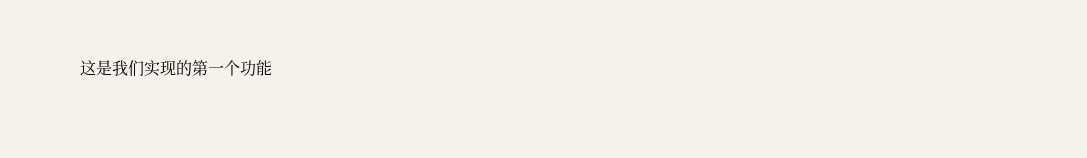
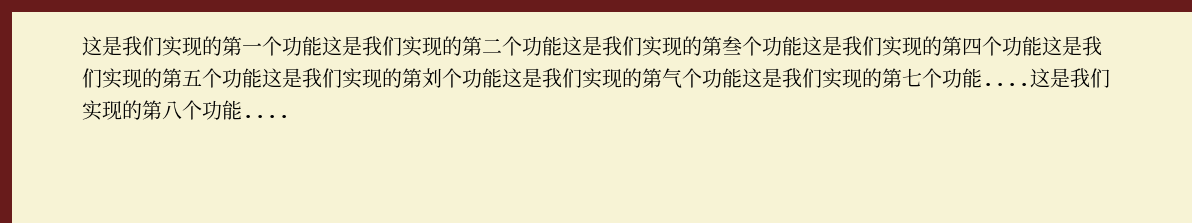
- 这是我们实现的第一个功能
+ 这是我们实现的第一个功能这是我们实现的第二个功能这是我们实现的第叁个功能这是我们实现的第四个功能这是我们实现的第五个功能这是我们实现的第刘个功能这是我们实现的第气个功能这是我们实现的第七个功能....这是我们实现的第八个功能....

